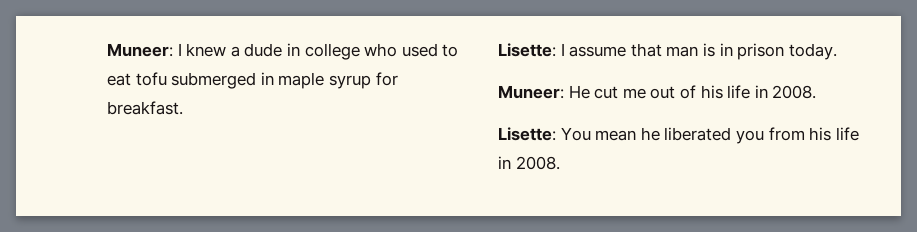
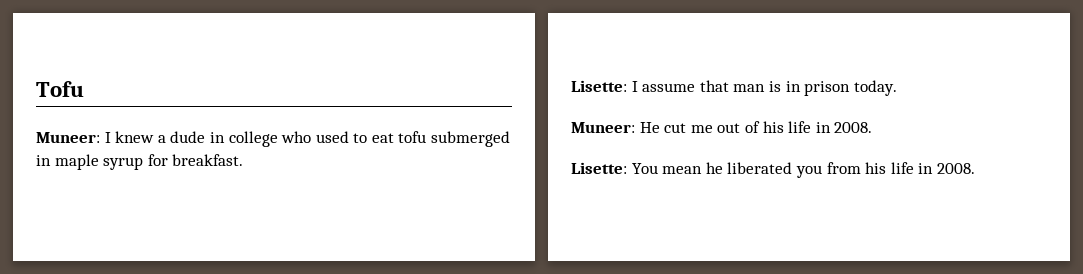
+ Tofu

